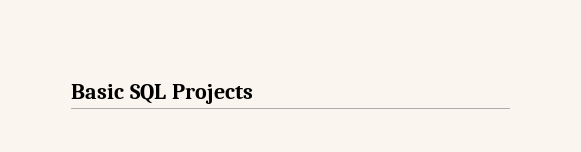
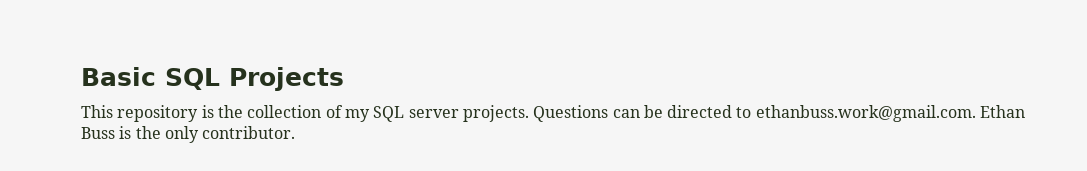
+ This repository is the collection of my SQL server projects. Questions can be directed to ethanbuss.work@gmail.com. Ethan Buss is the only contributor.

